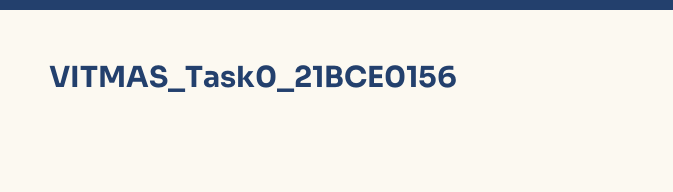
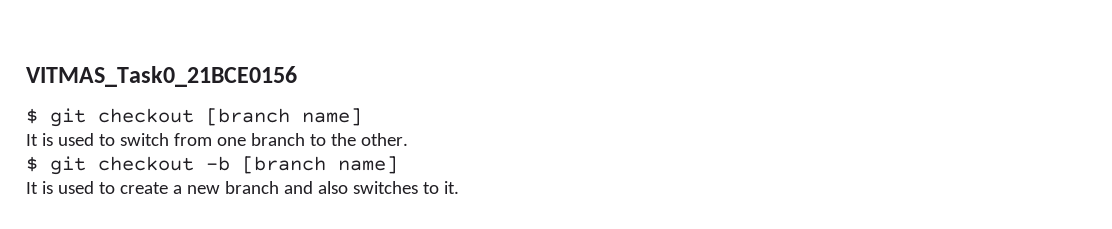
+ $ git checkout [branch name]
+ It is used to switch from one branch to the other.
+ $ git checkout -b [branch name]
+ It is used to create a new branch and also switches to it.

